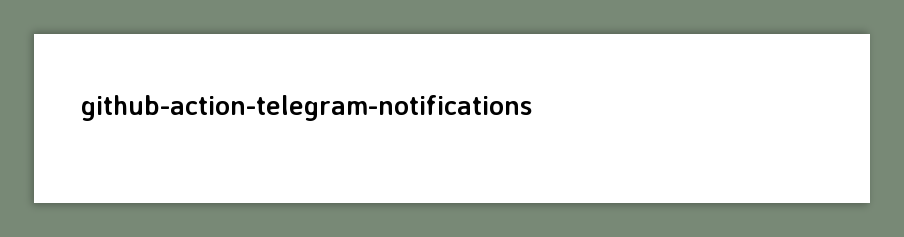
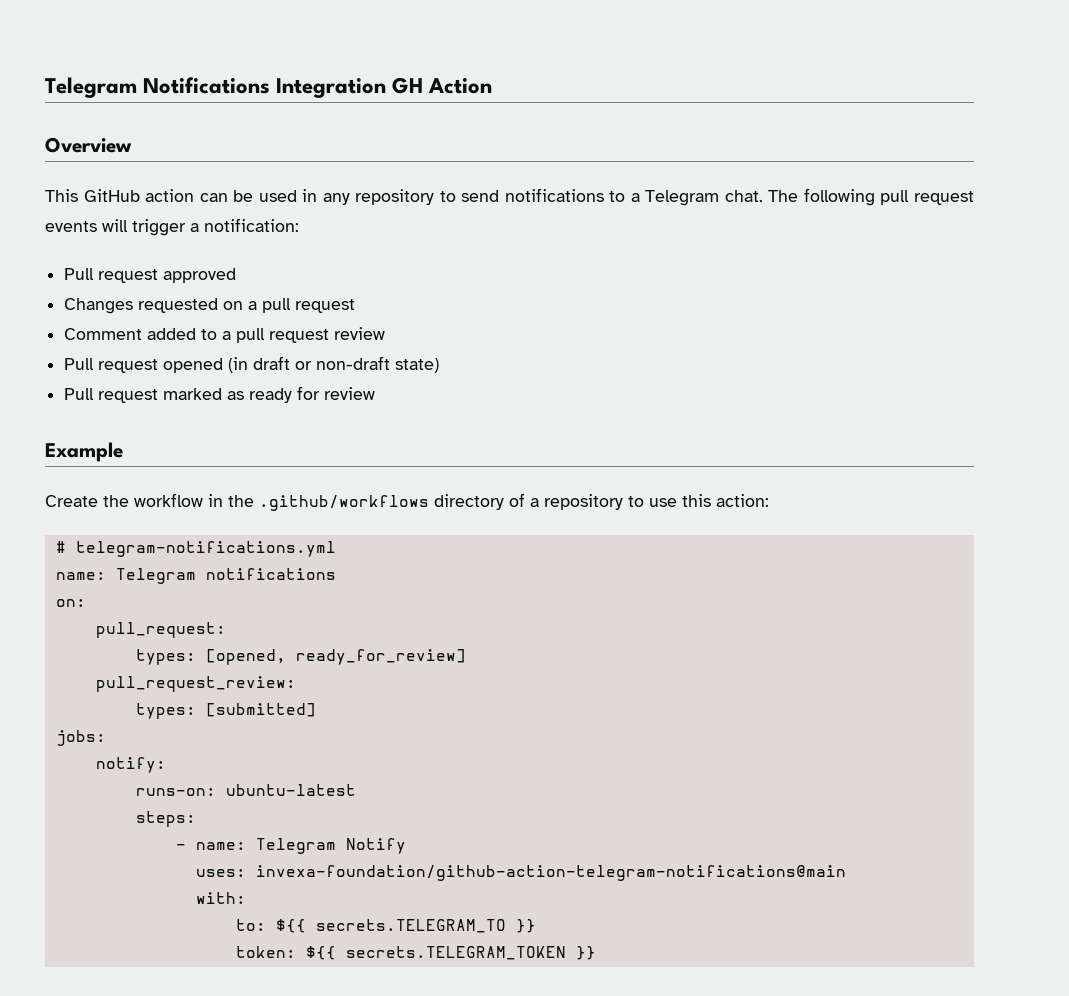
- github-action-telegram-notifications
+ Telegram Notifications Integration GH Action
+ Overview
+ This GitHub action can be used in any repository to send notifications to a Telegram chat. The following pull request events will trigger a notification:
+ Pull request approved
+ Changes requested on a pull request
+ Comment added to a pull request review
+ Pull request opened (in draft or non-draft state)
+ Pull request marked as ready for review
+ Example
+ Create the workflow in the .github/workflows directory of a repository to use this action:
+ # telegram-notifications.yml
+ name: Telegram notifications
+ on:
+ pull_request:
+ types: [opened, ready_for_review]
+ pull_request_review:
+ types: [submitted]
+ jobs:
+ notify:
+ runs-on: ubuntu-latest
+ steps:
+ - name: Telegram Notify
+ uses: invexa-foundation/github-action-telegram-notifications@main
+ with:
+ to: ${{ secrets.TELEGRAM_TO }}
+ token: ${{ secrets.TELEGRAM_TOKEN }}

